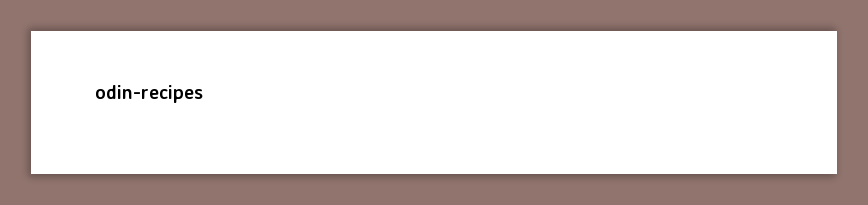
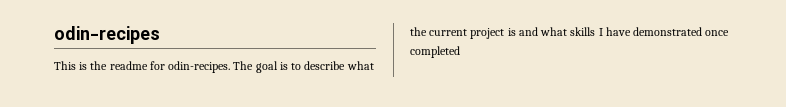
+ This is the readme for odin-recipes. The goal is to describe what the current project is and what skills I have demonstrated once completed

